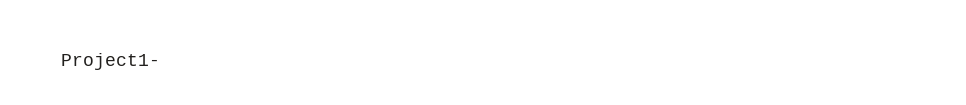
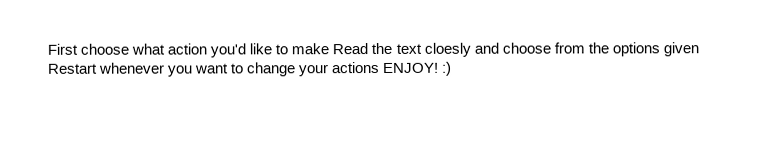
- Project1-
+ First choose what action you'd like to make Read the text cloesly and choose from the options given Restart whenever you want to change your actions ENJOY! :)

